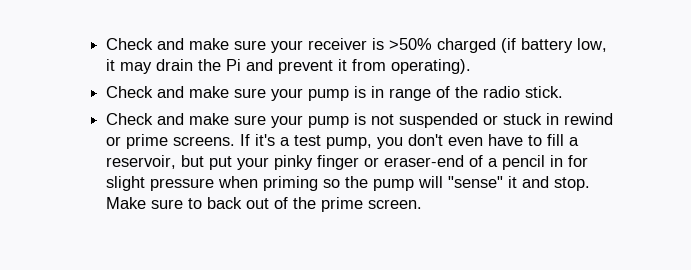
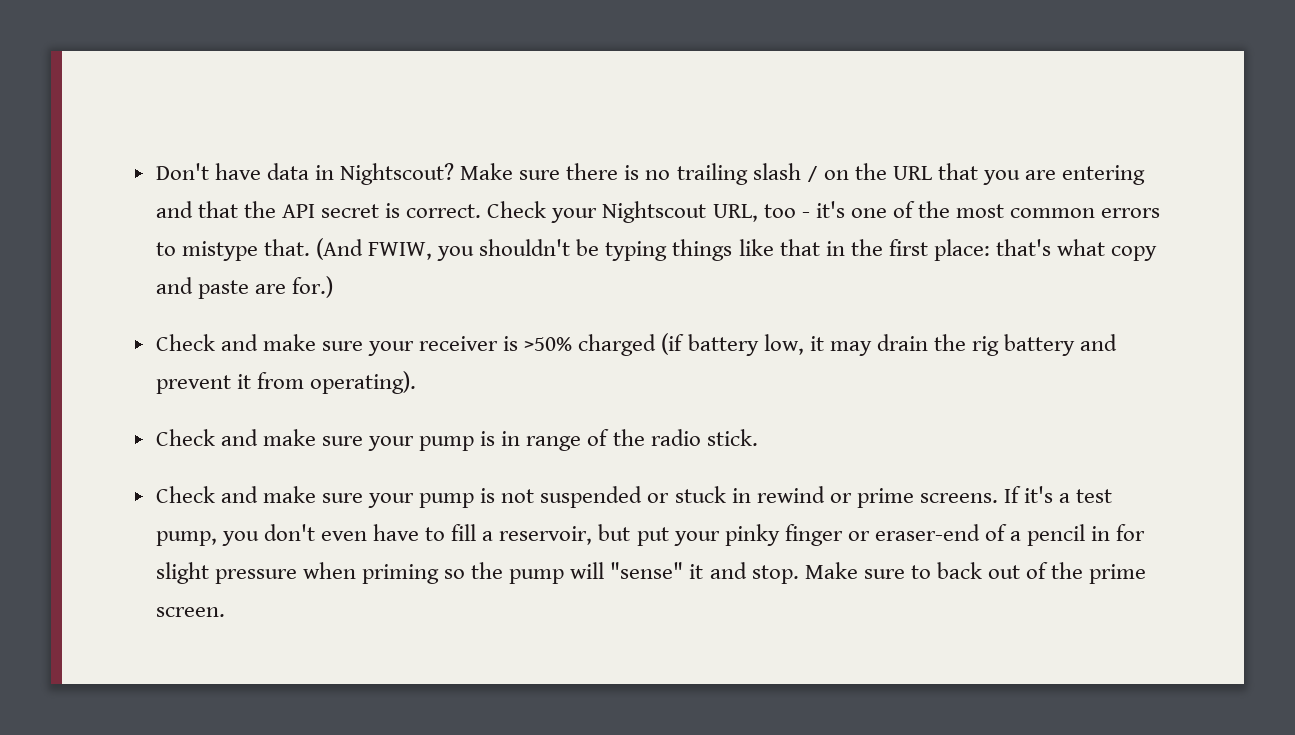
+ Don't have data in Nightscout? Make sure there is no trailing slash / on the URL that you are entering and that the API secret is correct. Check your Nightscout URL, too - it's one of the most common errors to mistype that. (And FWIW, you shouldn't be typing things like that in the first place: that's what copy and paste are for.)
- Check and make sure your receiver is >50% charged (if battery low, it may drain the Pi and prevent it from operating).
+ Check and make sure your receiver is >50% charged (if battery low, it may drain the rig battery and prevent it from operating).

